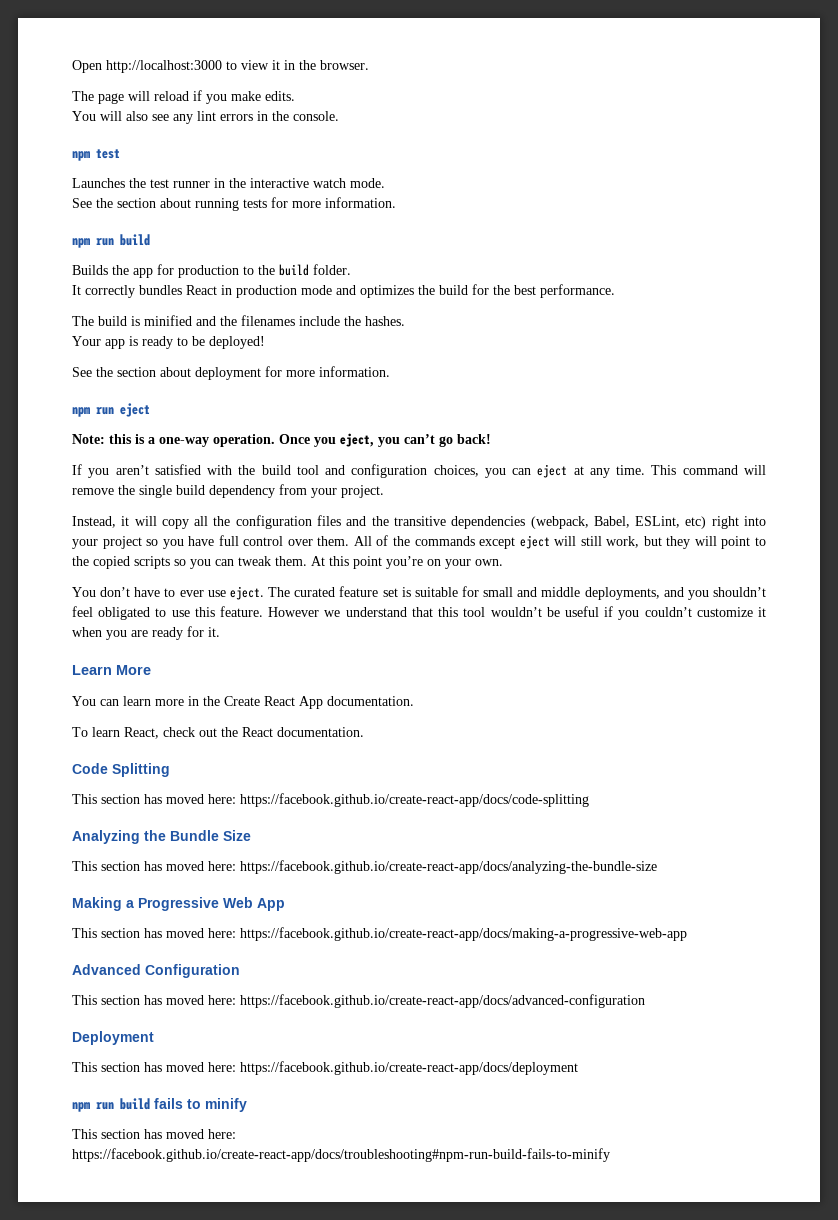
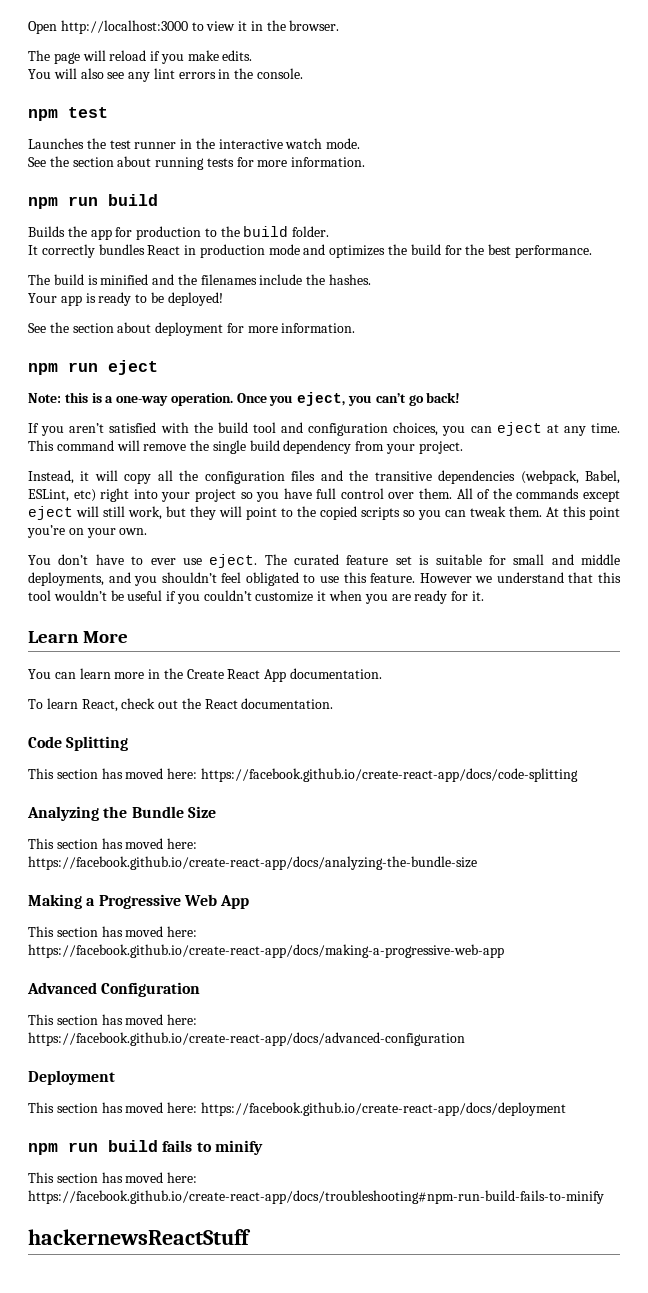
+ hackernewsReactStuff

